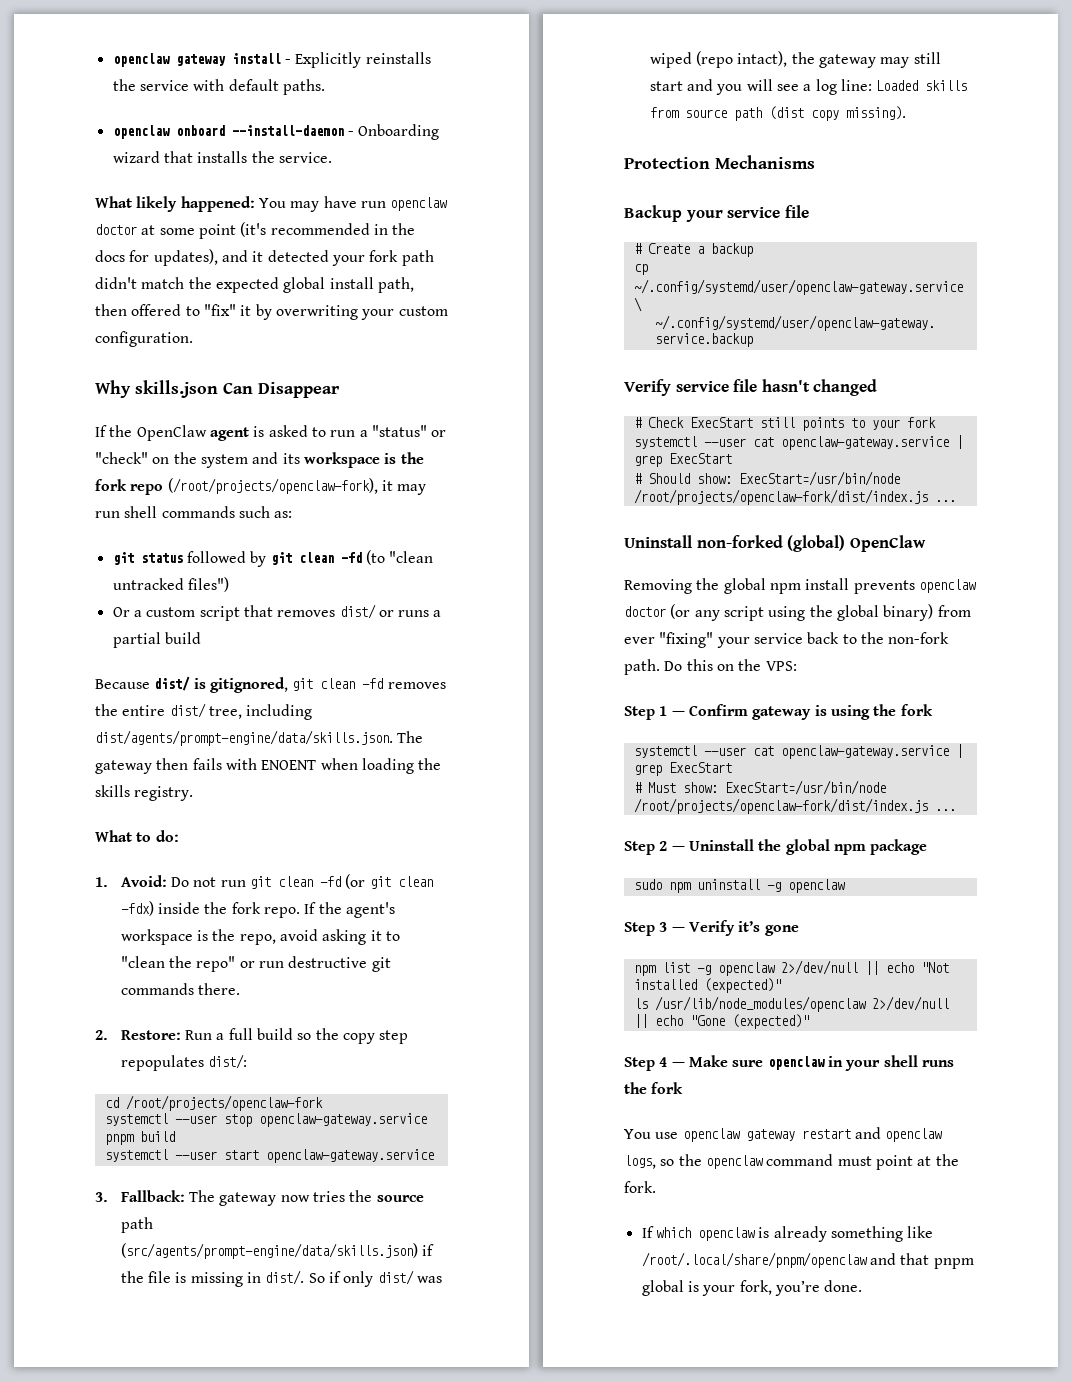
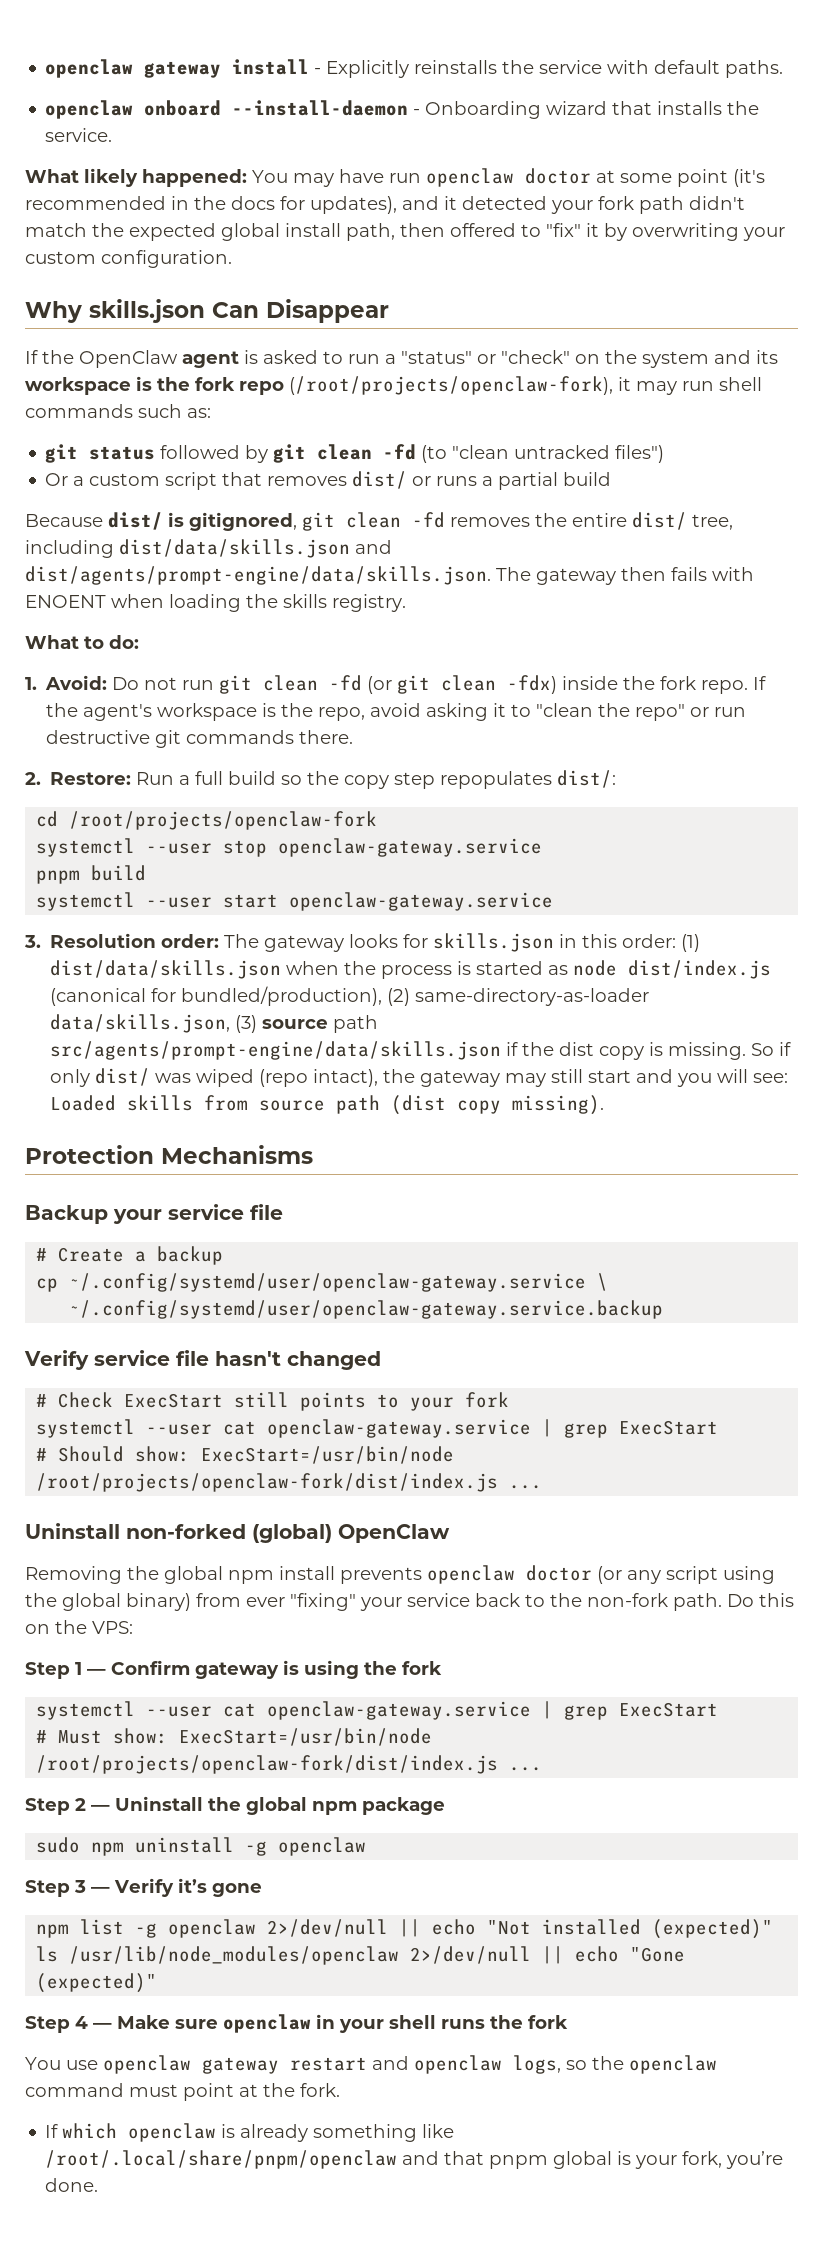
- Because dist/ is gitignored, git clean -fd removes the entire dist/ tree, including dist/agents/prompt-engine/data/skills.json. The gateway then fails with ENOENT when loading the skills registry.
+ Because dist/ is gitignored, git clean -fd removes the entire dist/ tree, including dist/data/skills.json and dist/agents/prompt-engine/data/skills.json. The gateway then fails with ENOENT when loading the skills registry.
- 3. Fallback: The gateway now tries the source path (src/agents/prompt-engine/data/skills.json) if the file is missing in dist/.
+ 3. Resolution order: The gateway looks for skills.json in this order: (1) dist/data/skills.json when the process is started as node dist/index.js (canonical for bundled/production), (2) same-directory-as-loader data/skills.json, (3) source path src/agents/prompt-engine/data/skills.json if the dist copy is missing.
- So if only dist/ was wiped (repo intact), the gateway may still start and you will see a log line: Loaded skills from source path (dist copy missing).
+ So if only dist/ was wiped (repo intact), the gateway may still start and you will see: Loaded skills from source path (dist copy missing).

